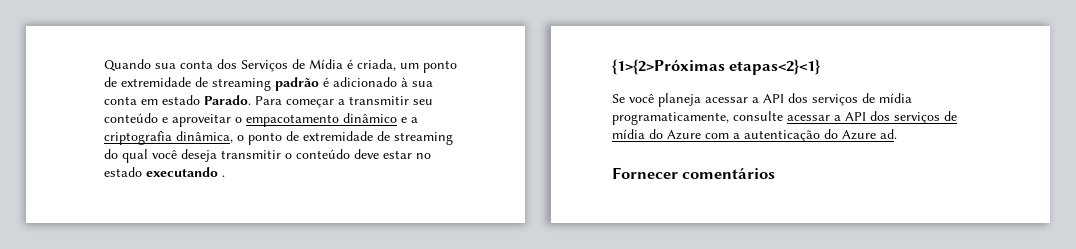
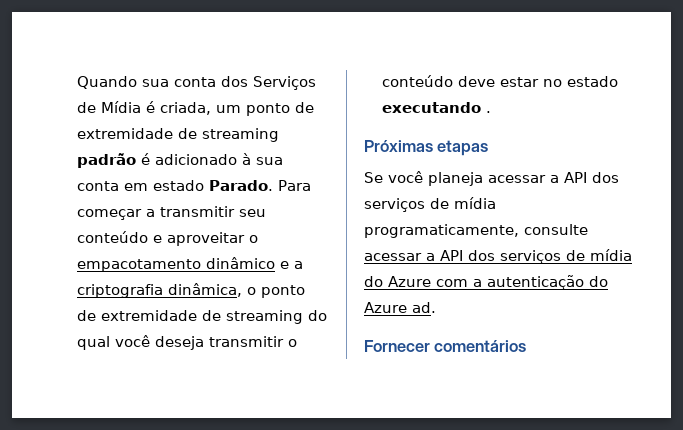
- {1>{2>Próximas etapas<2}<1}
+ Próximas etapas

